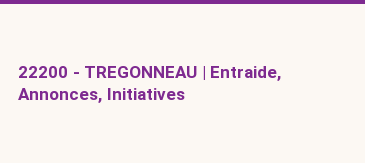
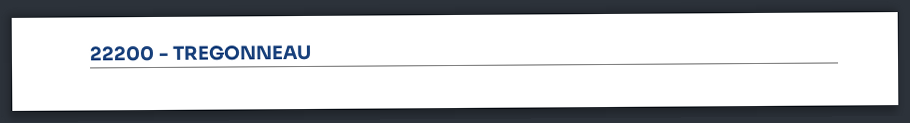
- 22200 - TREGONNEAU | Entraide, Annonces, Initiatives
+ 22200 - TREGONNEAU

